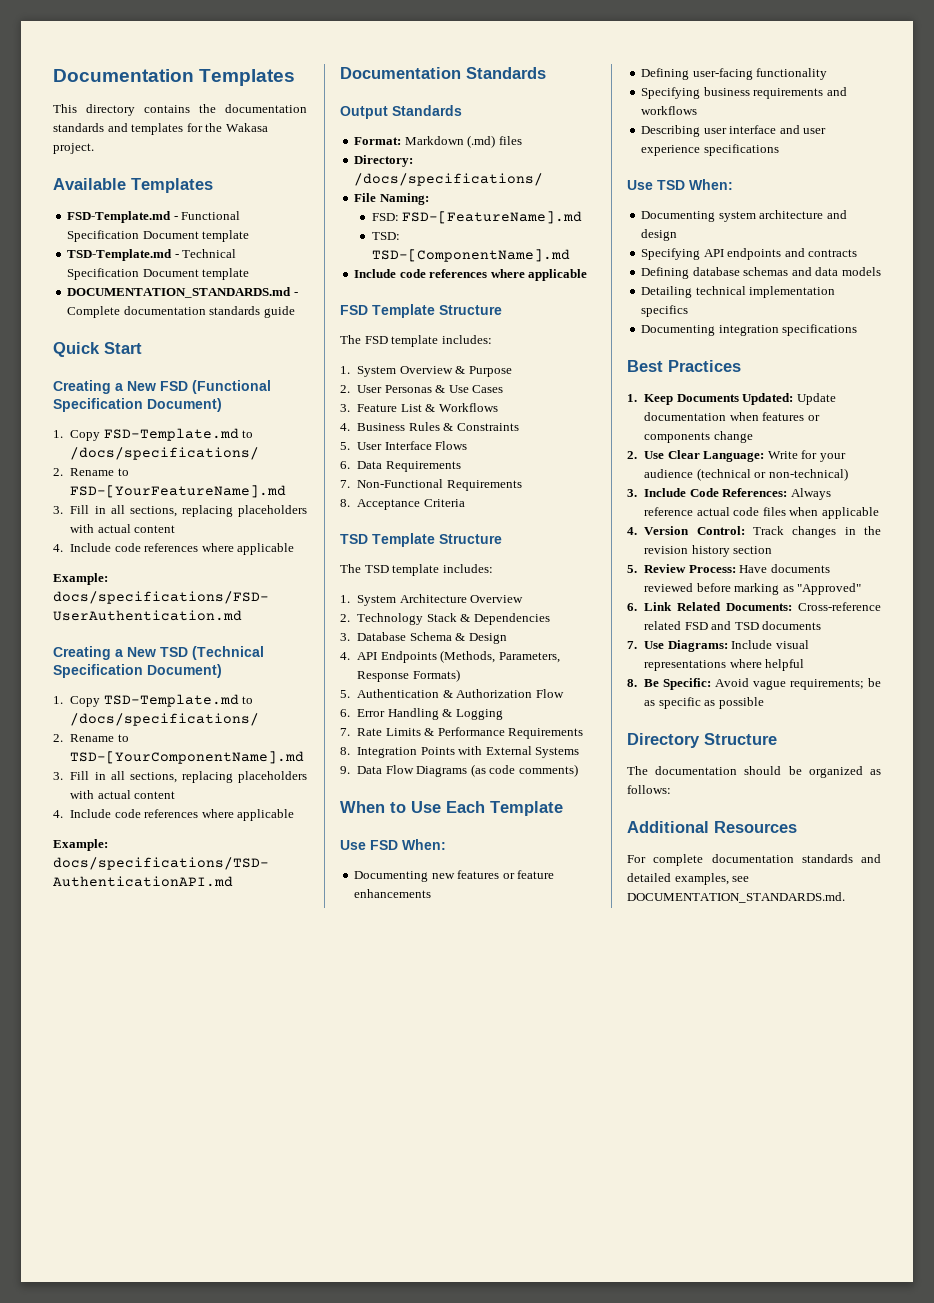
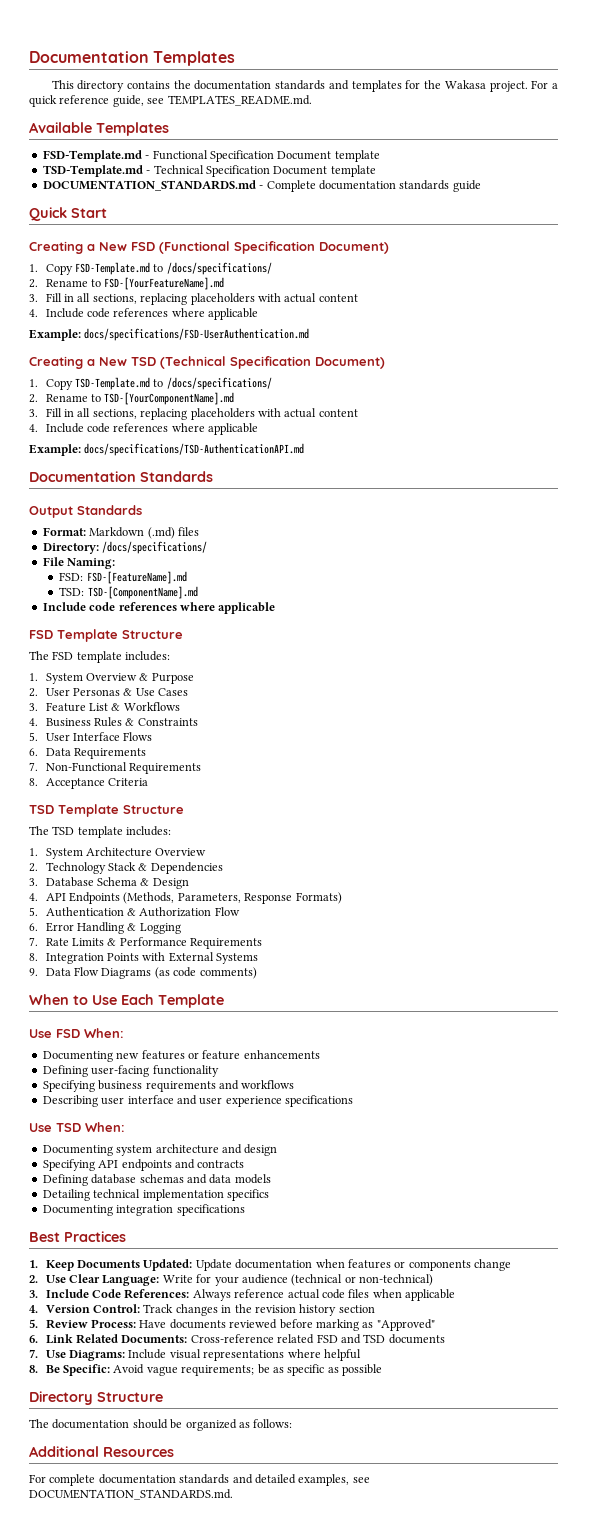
+ For a quick reference guide, see TEMPLATES_README.md.

